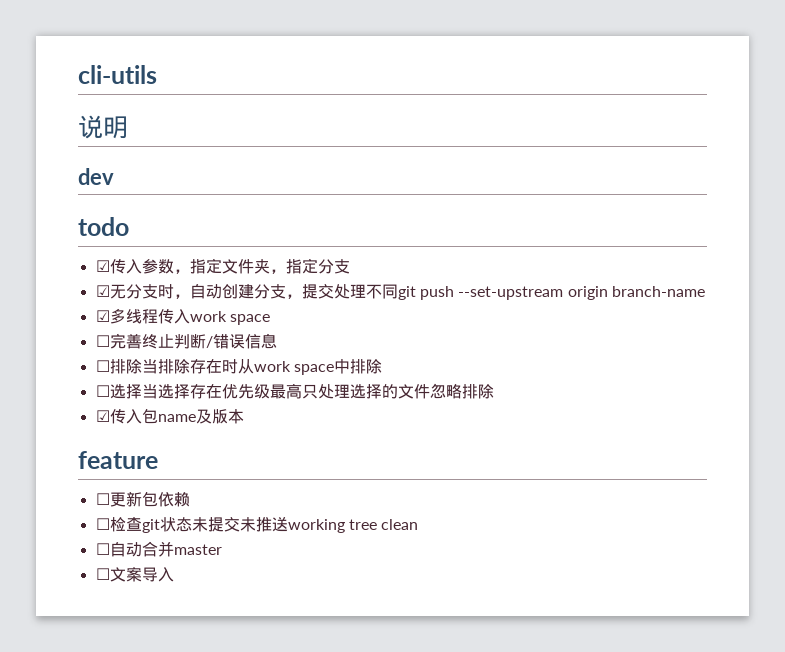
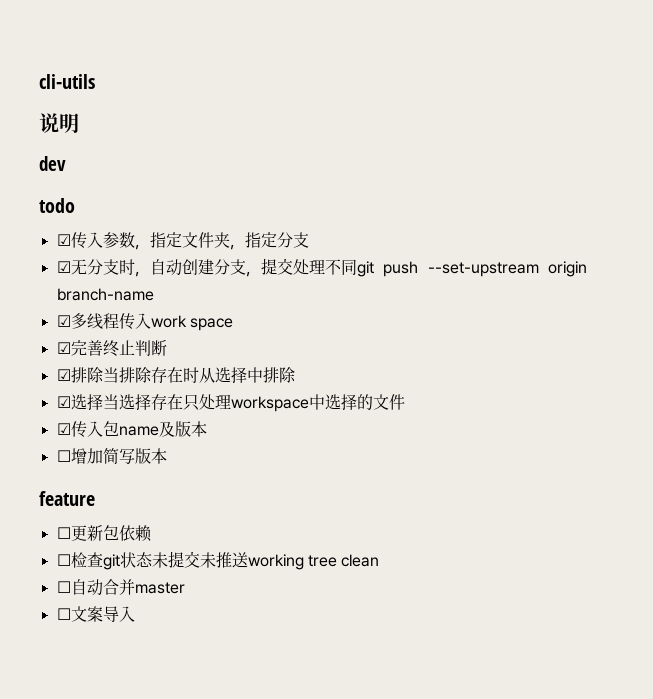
- ☐完善终止判断/错误信息
- ☐排除当排除存在时从work space中排除
+ ☑完善终止判断
+ ☑排除当排除存在时从选择中排除
- ☐选择当选择存在优先级最高只处理选择的文件忽略排除
+ ☑选择当选择存在只处理workspace中选择的文件
+ ☐增加简写版本

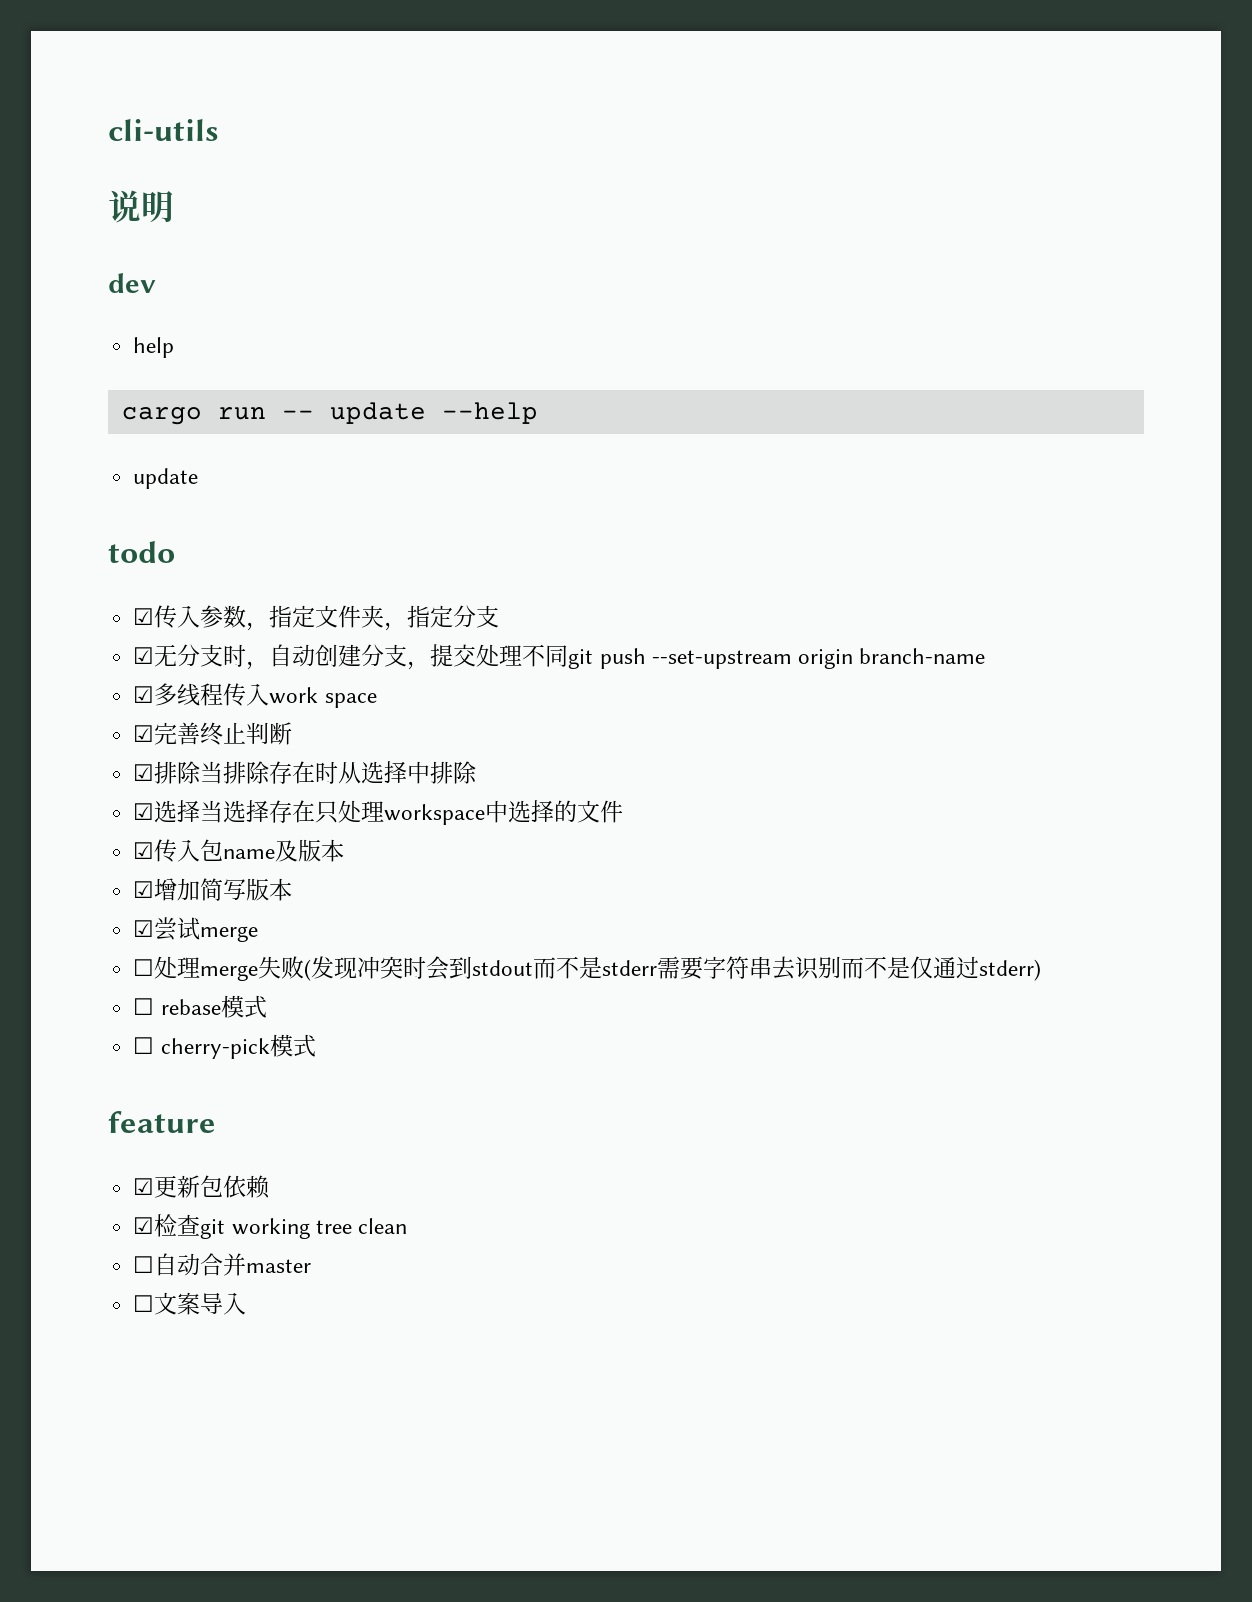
+ help
+ cargo run -- update --help
+ update
- ☐增加简写版本
+ ☑增加简写版本
+ ☑尝试merge
+ ☐处理merge失败(发现冲突时会到stdout而不是stderr需要字符串去识别而不是仅通过stderr)
+ ☐ rebase模式
+ ☐ cherry-pick模式
- ☐更新包依赖
+ ☑更新包依赖
- ☐检查git状态未提交未推送working tree clean
+ ☑检查git working tree clean

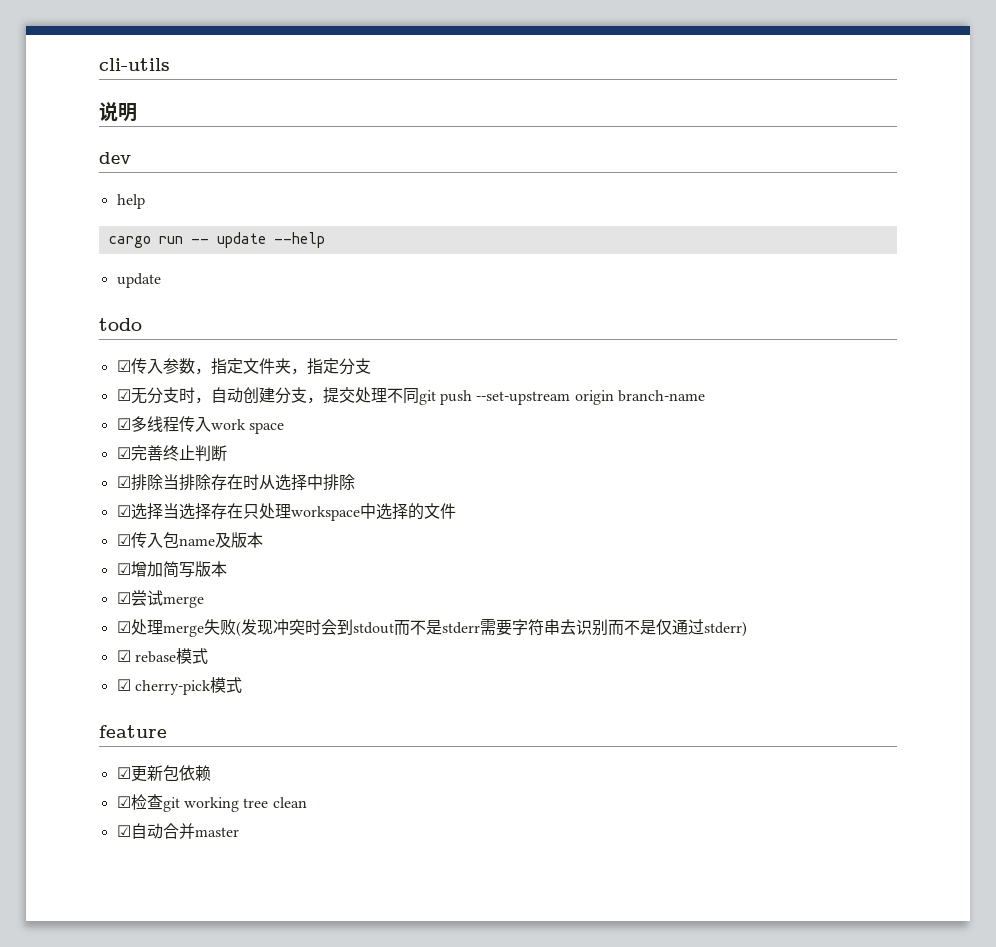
- ☐处理merge失败(发现冲突时会到stdout而不是stderr需要字符串去识别而不是仅通过stderr)
+ ☑处理merge失败(发现冲突时会到stdout而不是stderr需要字符串去识别而不是仅通过stderr)
- ☐ rebase模式
+ ☑ rebase模式
- ☐ cherry-pick模式
+ ☑ cherry-pick模式
- ☐自动合并master
+ ☑自动合并master
- ☐文案导入

